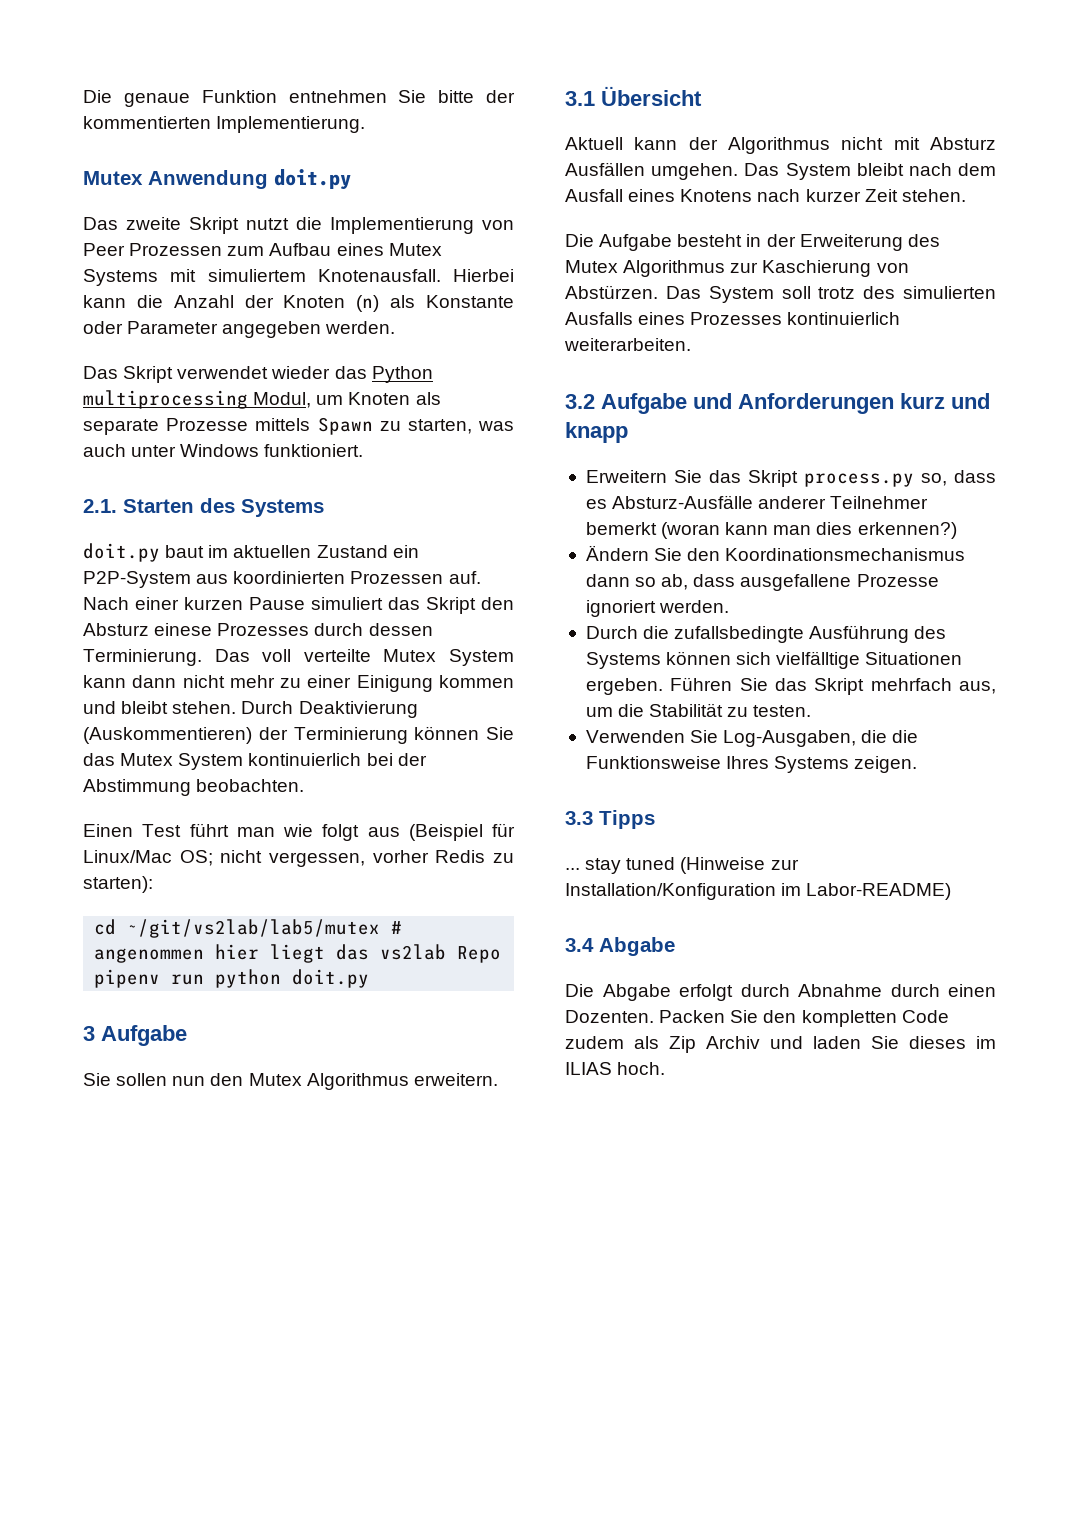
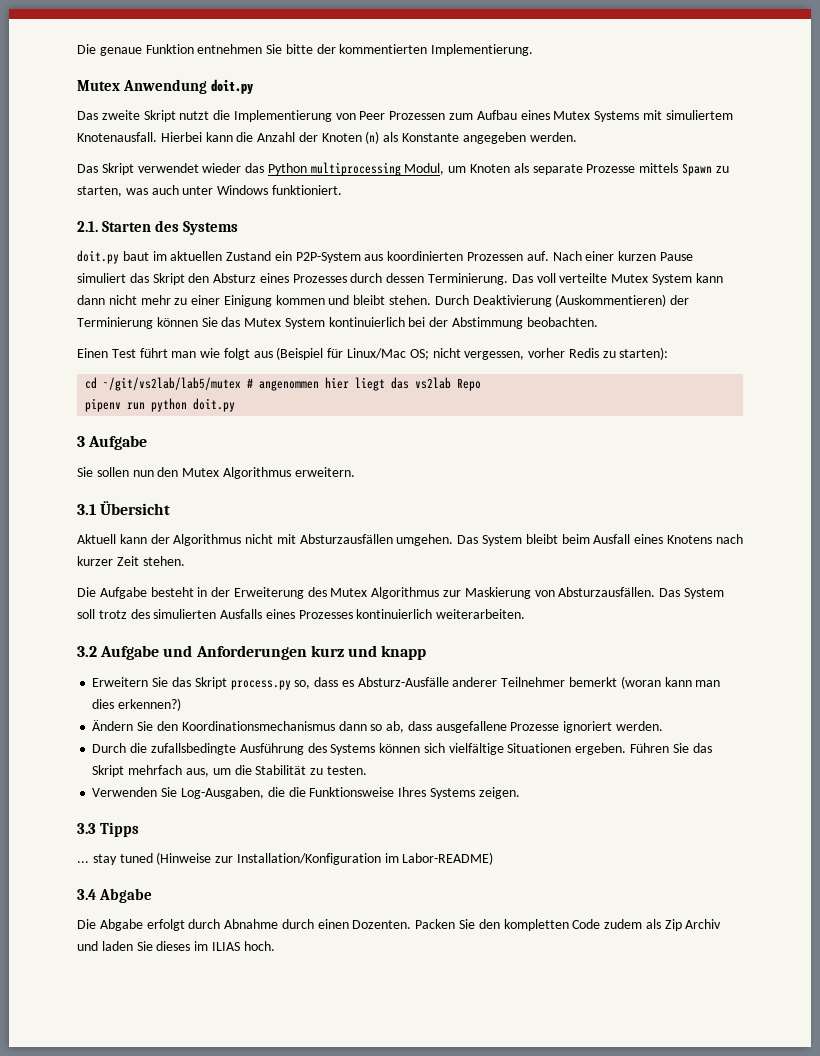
- Hierbei kann die Anzahl der Knoten (n) als Konstante oder Parameter angegeben werden.
+ Hierbei kann die Anzahl der Knoten (n) als Konstante angegeben werden.
- Nach einer kurzen Pause simuliert das Skript den Absturz einese Prozesses durch dessen Terminierung.
+ Nach einer kurzen Pause simuliert das Skript den Absturz eines Prozesses durch dessen Terminierung.
- Aktuell kann der Algorithmus nicht mit Absturz Ausfällen umgehen.
+ Aktuell kann der Algorithmus nicht mit Absturzausfällen umgehen.
- Das System bleibt nach dem Ausfall eines Knotens nach kurzer Zeit stehen.
+ Das System bleibt beim Ausfall eines Knotens nach kurzer Zeit stehen.
- Die Aufgabe besteht in der Erweiterung des Mutex Algorithmus zur Kaschierung von Abstürzen.
+ Die Aufgabe besteht in der Erweiterung des Mutex Algorithmus zur Maskierung von Absturzausfällen.
- Durch die zufallsbedingte Ausführung des Systems können sich vielfälltige Situationen ergeben.
+ Durch die zufallsbedingte Ausführung des Systems können sich vielfältige Situationen ergeben.

